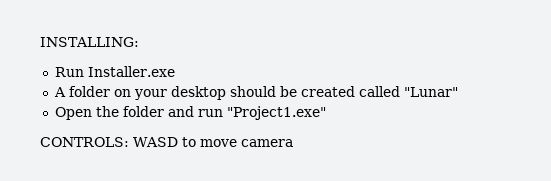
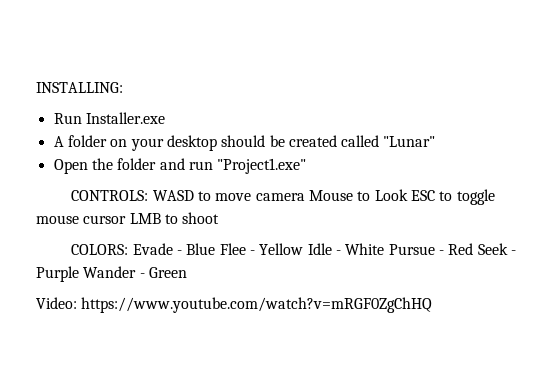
- CONTROLS: WASD to move camera
+ CONTROLS: WASD to move camera Mouse to Look ESC to toggle mouse cursor LMB to shoot
+ COLORS: Evade - Blue Flee - Yellow Idle - White Pursue - Red Seek - Purple Wander - Green
+ Video: https://www.youtube.com/watch?v=mRGF0ZgChHQ

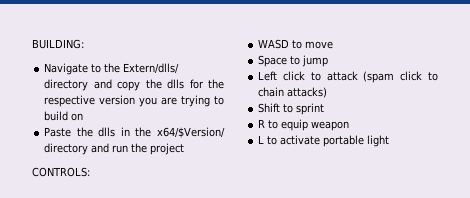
- INSTALLING:
- Run Installer.exe
- A folder on your desktop should be created called "Lunar"
- Open the folder and run "Project1.exe"
+ BUILDING:
+ Navigate to the Extern/dlls/ directory and copy the dlls for the respective version you are trying to build on
+ Paste the dlls in the x64/$Version/ directory and run the project
- CONTROLS: WASD to move camera Mouse to Look ESC to toggle mouse cursor LMB to shoot
- COLORS: Evade - Blue Flee - Yellow Idle - White Pursue - Red Seek - Purple Wander - Green
- Video: https://www.youtube.com/watch?v=mRGF0ZgChHQ
+ CONTROLS:
+ WASD to move
+ Space to jump
+ Left click to attack (spam click to chain attacks)
+ Shift to sprint
+ R to equip weapon
+ L to activate portable light

